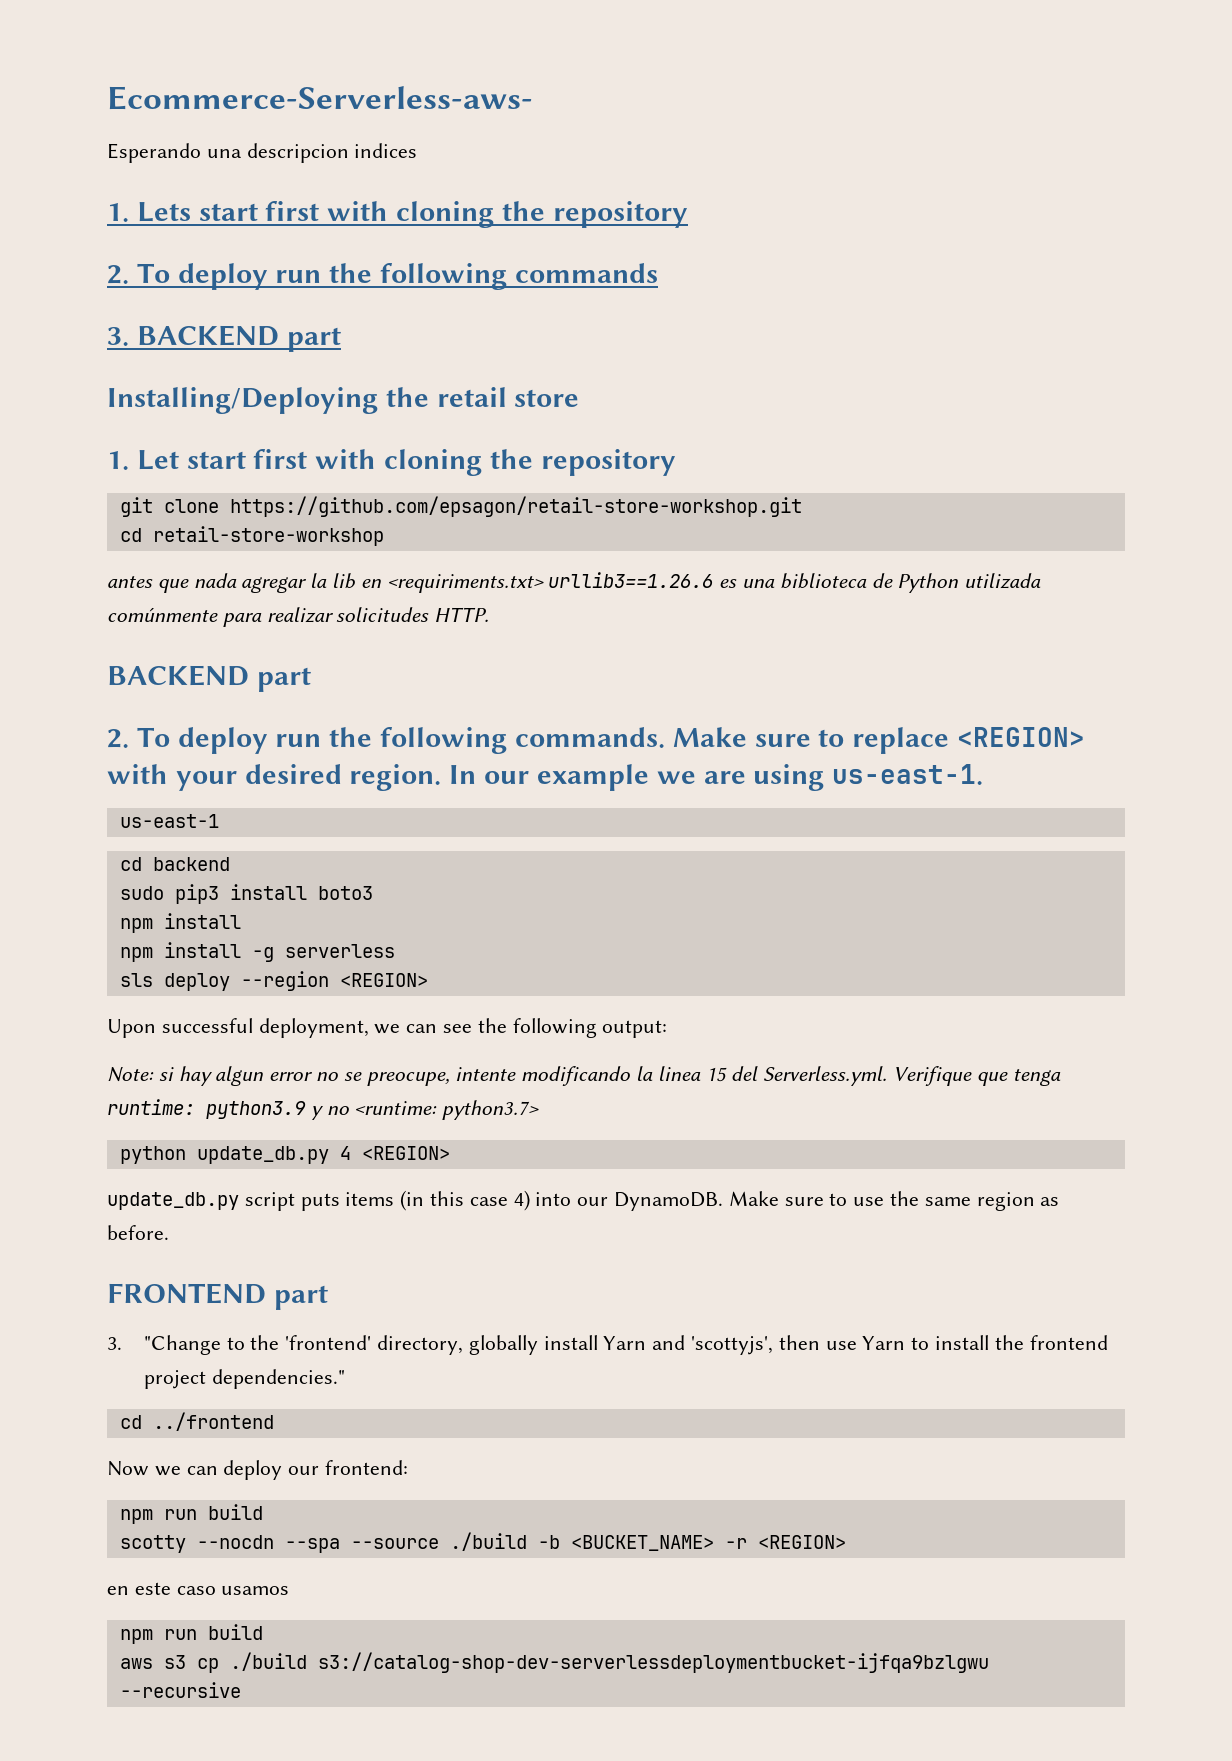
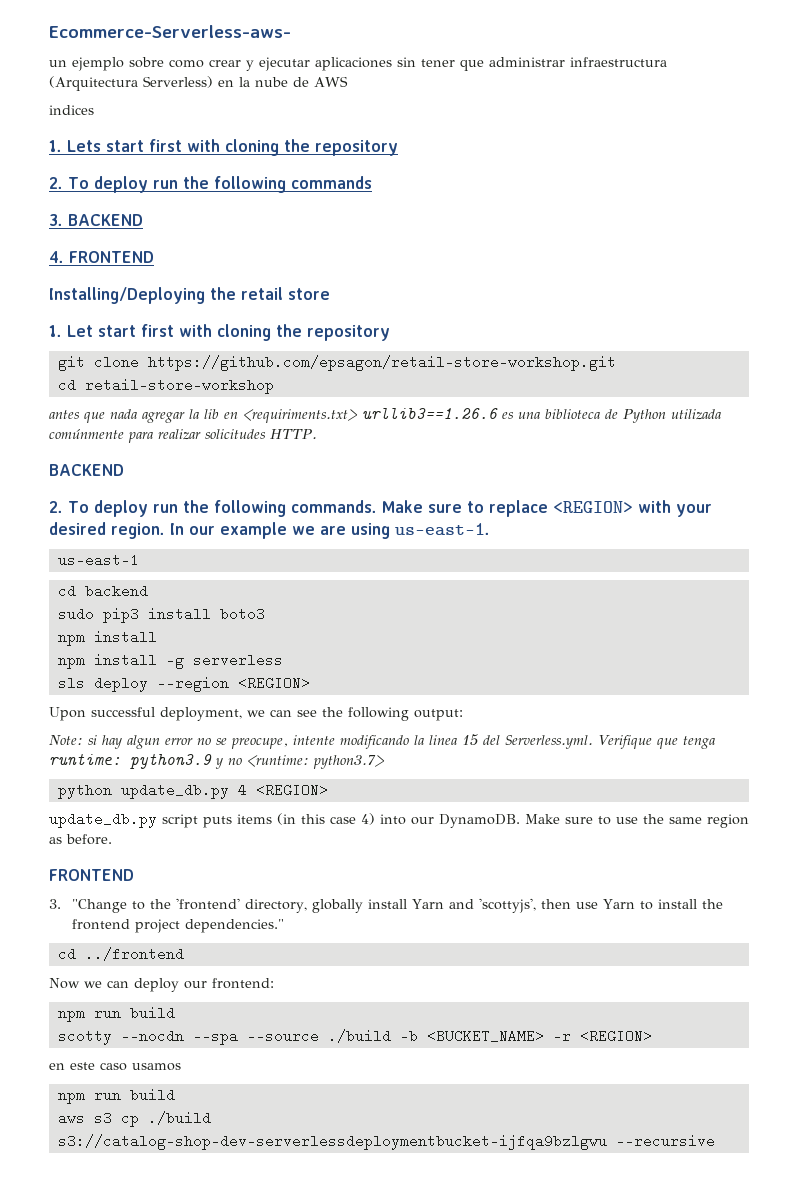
- Esperando una descripcion indices
+ un ejemplo sobre como crear y ejecutar aplicaciones sin tener que administrar infraestructura (Arquitectura Serverless) en la nube de AWS
+ indices
- 3. BACKEND part
+ 3. BACKEND
+ 4. FRONTEND
  antes que nada agregar la lib en <requiriments.txt> urllib3==1.26.6 es una biblioteca de Python utilizada comúnmente para realizar solicitudes HTTP.
- BACKEND part
+ BACKEND
  Make sure to use the same region as before.
- FRONTEND part
+ FRONTEND

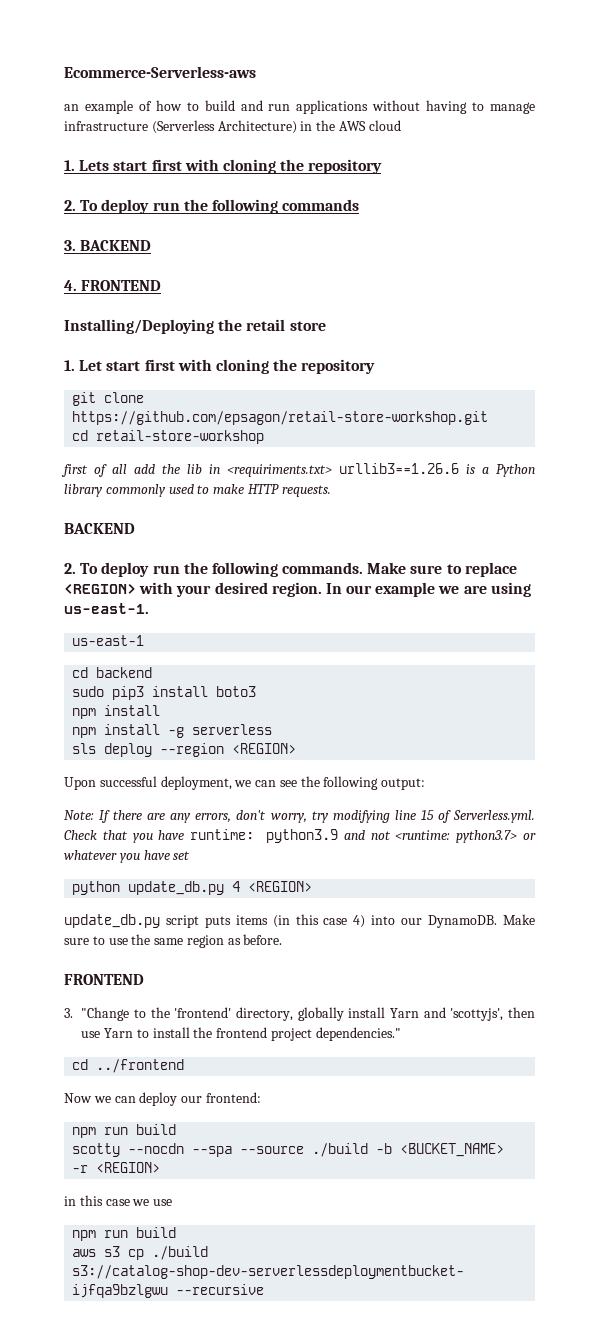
- Ecommerce-Serverless-aws-
- un ejemplo sobre como crear y ejecutar aplicaciones sin tener que administrar infraestructura (Arquitectura Serverless) en la nube de AWS
- indices
+ Ecommerce-Serverless-aws
+ an example of how to build and run applications without having to manage infrastructure (Serverless Architecture) in the AWS cloud
- antes que nada agregar la lib en <requiriments.txt> urllib3==1.26.6 es una biblioteca de Python utilizada comúnmente para realizar solicitudes HTTP.
+ first of all add the lib in <requiriments.txt> urllib3==1.26.6 is a Python library commonly used to make HTTP requests.
- Note: si hay algun error no se preocupe, intente modificando la linea 15 del Serverless.yml. Verifique que tenga runtime: python3.9 y no <runtime: python3.7>
+ Note: If there are any errors, don't worry, try modifying line 15 of Serverless.yml. Check that you have runtime: python3.9 and not <runtime: python3.7> or whatever you have set
- en este caso usamos
+ in this case we use

